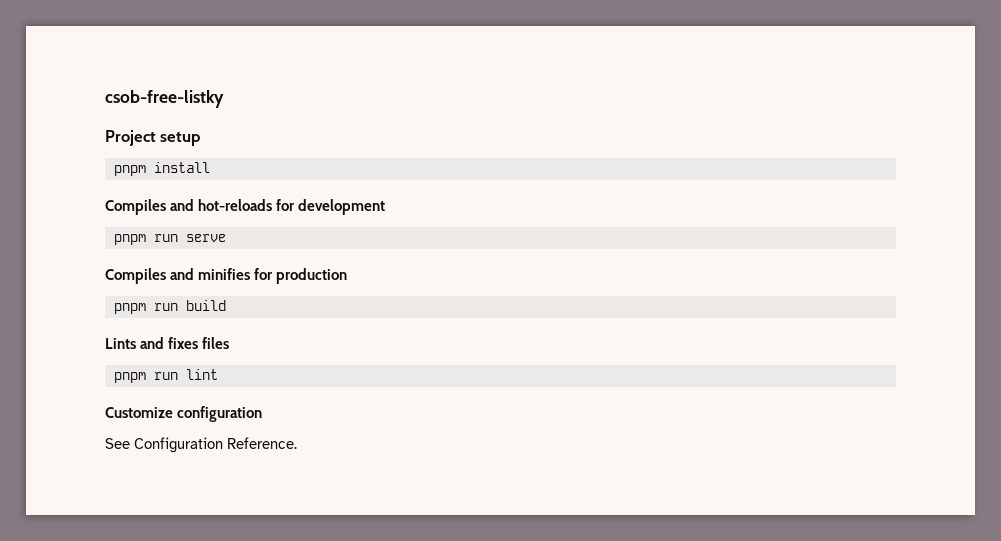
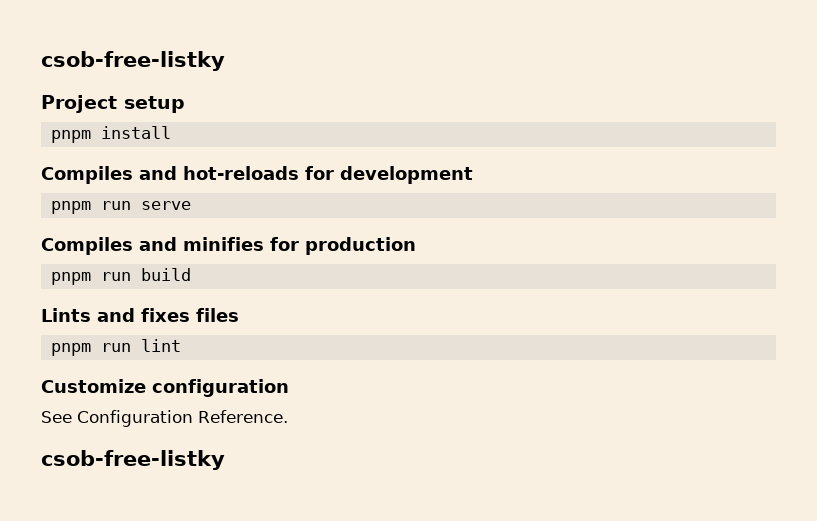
  See Configuration Reference.
+ csob-free-listky

